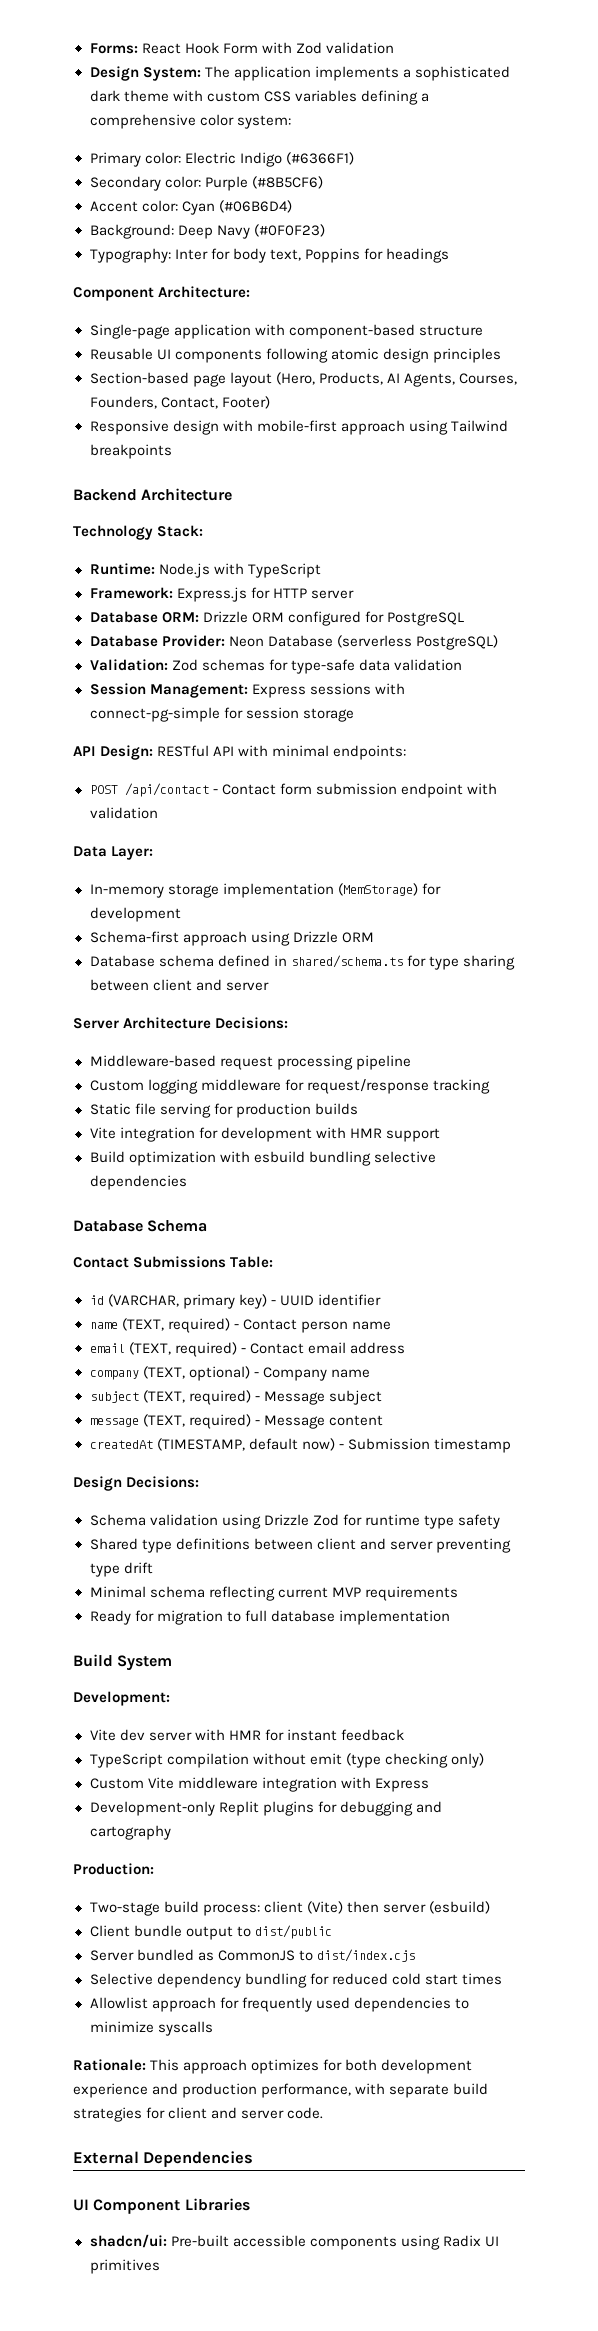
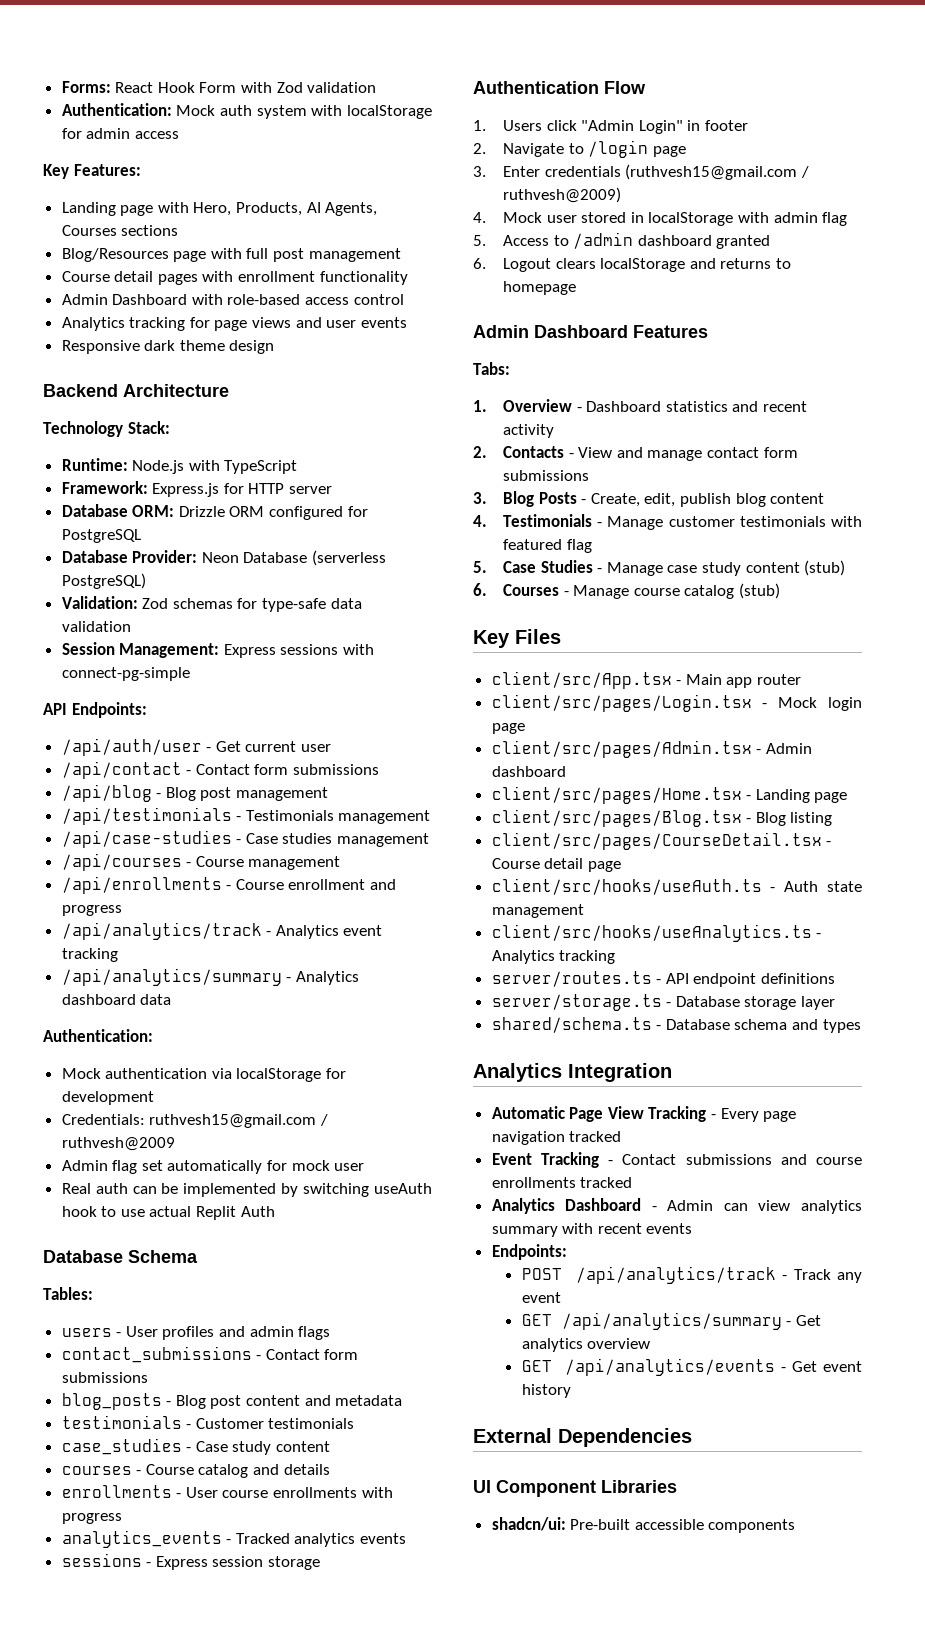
- Design System: The application implements a sophisticated dark theme with custom CSS variables defining a comprehensive color system:
- Primary color: Electric Indigo (#6366F1)
- Secondary color: Purple (#8B5CF6)
- Accent color: Cyan (#06B6D4)
- Background: Deep Navy (#0F0F23)
- Typography: Inter for body text, Poppins for headings
- Component Architecture:
- Single-page application with component-based structure
- Reusable UI components following atomic design principles
- Section-based page layout (Hero, Products, AI Agents, Courses, Founders, Contact, Footer)
+ Authentication: Mock auth system with localStorage for admin access
+ Key Features:
+ Landing page with Hero, Products, AI Agents, Courses sections
+ Blog/Resources page with full post management
+ Course detail pages with enrollment functionality
+ Admin Dashboard with role-based access control
+ Analytics tracking for page views and user events
- Responsive design with mobile-first approach using Tailwind breakpoints
+ Responsive dark theme design
- Session Management: Express sessions with connect-pg-simple for session storage
- API Design: RESTful API with minimal endpoints:
- POST /api/contact - Contact form submission endpoint with validation
- Data Layer:
- In-memory storage implementation (MemStorage) for development
- Schema-first approach using Drizzle ORM
- Database schema defined in shared/schema.ts for type sharing between client and server
- Server Architecture Decisions:
- Middleware-based request processing pipeline
- Custom logging middleware for request/response tracking
- Static file serving for production builds
- Vite integration for development with HMR support
- Build optimization with esbuild bundling selective dependencies
+ Session Management: Express sessions with connect-pg-simple
+ API Endpoints:
+ /api/auth/user - Get current user
+ /api/contact - Contact form submissions
+ /api/blog - Blog post management
+ /api/testimonials - Testimonials management
+ /api/case-studies - Case studies management
+ /api/courses - Course management
+ /api/enrollments - Course enrollment and progress
+ /api/analytics/track - Analytics event tracking
+ /api/analytics/summary - Analytics dashboard data
+ Authentication:
+ Mock authentication via localStorage for development
+ Credentials: ruthvesh15@gmail.com / ruthvesh@2009
+ Admin flag set automatically for mock user
+ Real auth can be implemented by switching useAuth hook to use actual Replit Auth
  Database Schema
- Contact Submissions Table:
- id (VARCHAR, primary key) - UUID identifier
- name (TEXT, required) - Contact person name
- email (TEXT, required) - Contact email address
- company (TEXT, optional) - Company name
- subject (TEXT, required) - Message subject
- message (TEXT, required) - Message content
- createdAt (TIMESTAMP, default now) - Submission timestamp
- Design Decisions:
- Schema validation using Drizzle Zod for runtime type safety
- Shared type definitions between client and server preventing type drift
- Minimal schema reflecting current MVP requirements
- Ready for migration to full database implementation
- Build System
- Development:
- Vite dev server with HMR for instant feedback
- TypeScript compilation without emit (type checking only)
- Custom Vite middleware integration with Express
- Development-only Replit plugins for debugging and cartography
- Production:
- Two-stage build process: client (Vite) then server (esbuild)
- Client bundle output to dist/public
- Server bundled as CommonJS to dist/index.cjs
- Selective dependency bundling for reduced cold start times
- Allowlist approach for frequently used dependencies to minimize syscalls
- Rationale: This approach optimizes for both development experience and production performance, with separate build strategies for client and server code.
+ Tables:
+ users - User profiles and admin flags
+ contact_submissions - Contact form submissions
+ blog_posts - Blog post content and metadata
+ testimonials - Customer testimonials
+ case_studies - Case study content
+ courses - Course catalog and details
+ enrollments - User course enrollments with progress
+ analytics_events - Tracked analytics events
+ sessions - Express session storage
+ Authentication Flow
+ 1. Users click "Admin Login" in footer
+ 2. Navigate to /login page
+ 3. Enter credentials (ruthvesh15@gmail.com / ruthvesh@2009)
+ 4. Mock user stored in localStorage with admin flag
+ 5. Access to /admin dashboard granted
+ 6. Logout clears localStorage and returns to homepage
+ Admin Dashboard Features
+ Tabs:
+ 1. Overview - Dashboard statistics and recent activity
+ 2. Contacts - View and manage contact form submissions
+ 3. Blog Posts - Create, edit, publish blog content
+ 4. Testimonials - Manage customer testimonials with featured flag
+ 5. Case Studies - Manage case study content (stub)
+ 6. Courses - Manage course catalog (stub)
+ Key Files
+ client/src/App.tsx - Main app router
+ client/src/pages/Login.tsx - Mock login page
+ client/src/pages/Admin.tsx - Admin dashboard
+ client/src/pages/Home.tsx - Landing page
+ client/src/pages/Blog.tsx - Blog listing
+ client/src/pages/CourseDetail.tsx - Course detail page
+ client/src/hooks/useAuth.ts - Auth state management
+ client/src/hooks/useAnalytics.ts - Analytics tracking
+ server/routes.ts - API endpoint definitions
+ server/storage.ts - Database storage layer
+ shared/schema.ts - Database schema and types
+ Analytics Integration
+ Automatic Page View Tracking - Every page navigation tracked
+ Event Tracking - Contact submissions and course enrollments tracked
+ Analytics Dashboard - Admin can view analytics summary with recent events
+ Endpoints:
+ POST /api/analytics/track - Track any event
+ GET /api/analytics/summary - Get analytics overview
+ GET /api/analytics/events - Get event history
- shadcn/ui: Pre-built accessible components using Radix UI primitives
+ shadcn/ui: Pre-built accessible components

